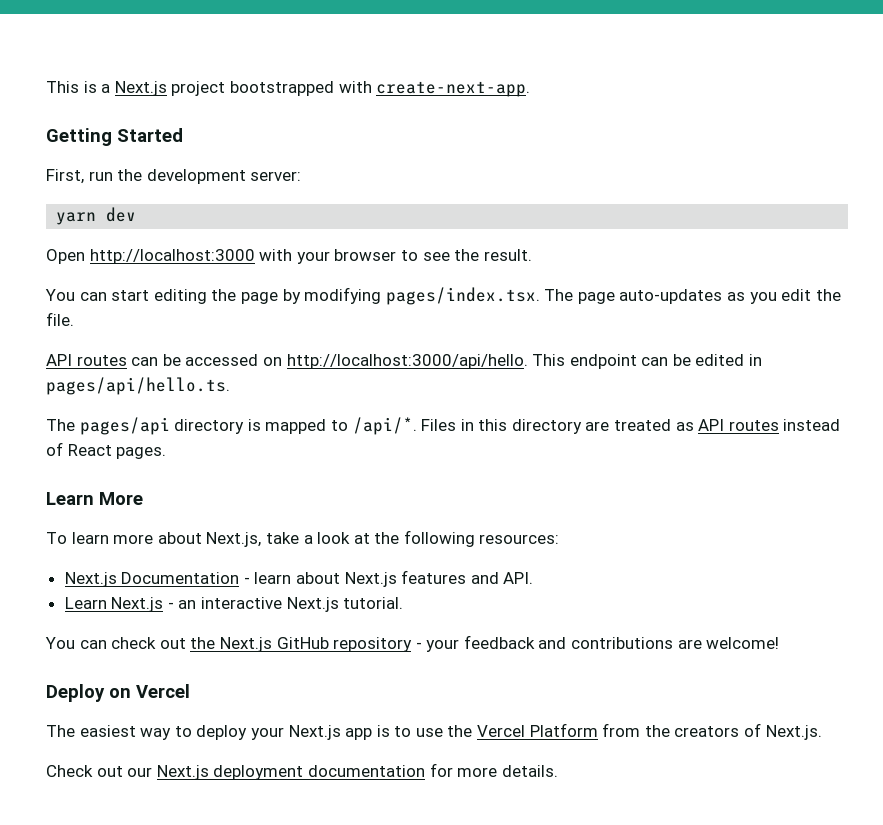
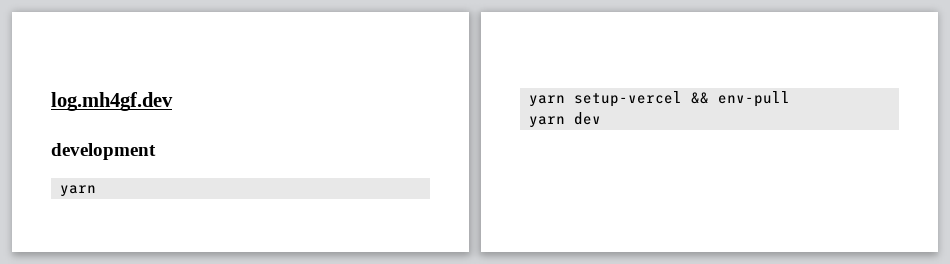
- This is a Next.js project bootstrapped with create-next-app.
- Getting Started
- First, run the development server:
+ log.mh4gf.dev
+ development
+ yarn
+ yarn setup-vercel && env-pull
  yarn dev
- Open http://localhost:3000 with your browser to see the result.
- You can start editing the page by modifying pages/index.tsx. The page auto-updates as you edit the file.
- API routes can be accessed on http://localhost:3000/api/hello. This endpoint can be edited in pages/api/hello.ts.
- The pages/api directory is mapped to /api/*. Files in this directory are treated as API routes instead of React pages.
- Learn More
- To learn more about Next.js, take a look at the following resources:
- Next.js Documentation - learn about Next.js features and API.
- Learn Next.js - an interactive Next.js tutorial.
- You can check out the Next.js GitHub repository - your feedback and contributions are welcome!
- Deploy on Vercel
- The easiest way to deploy your Next.js app is to use the Vercel Platform from the creators of Next.js.
- Check out our Next.js deployment documentation for more details.

